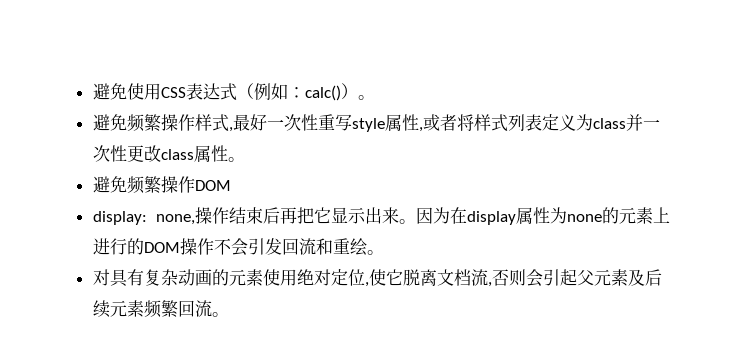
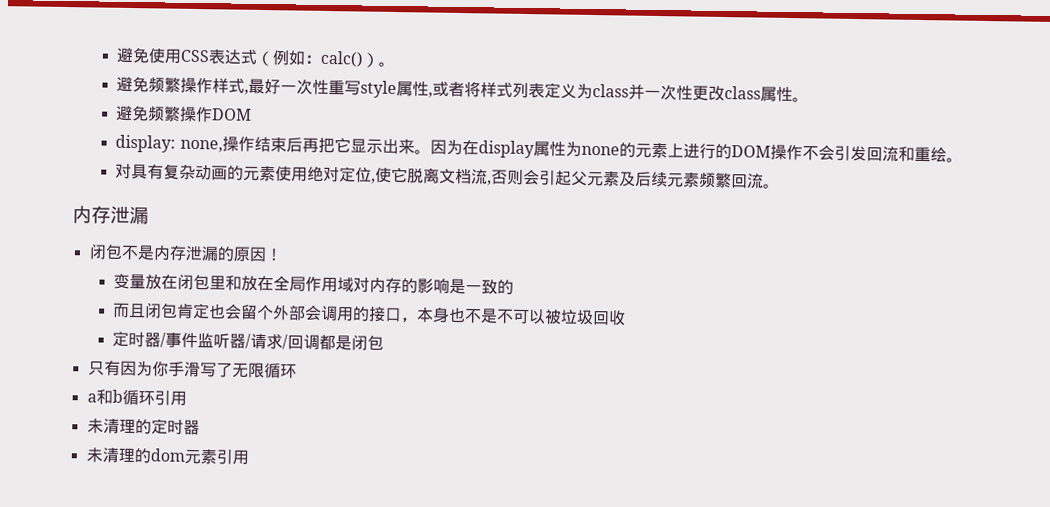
  对具有复杂动画的元素使用绝对定位,使它脱离文档流,否则会引起父元素及后续元素频繁回流。
+ 内存泄漏
+ 闭包不是内存泄漏的原因！
+ 变量放在闭包里和放在全局作用域对内存的影响是一致的
+ 而且闭包肯定也会留个外部会调用的接口，本身也不是不可以被垃圾回收
+ 定时器/事件监听器/请求/回调都是闭包
+ 只有因为你手滑写了无限循环
+ a和b循环引用
+ 未清理的定时器
+ 未清理的dom元素引用

